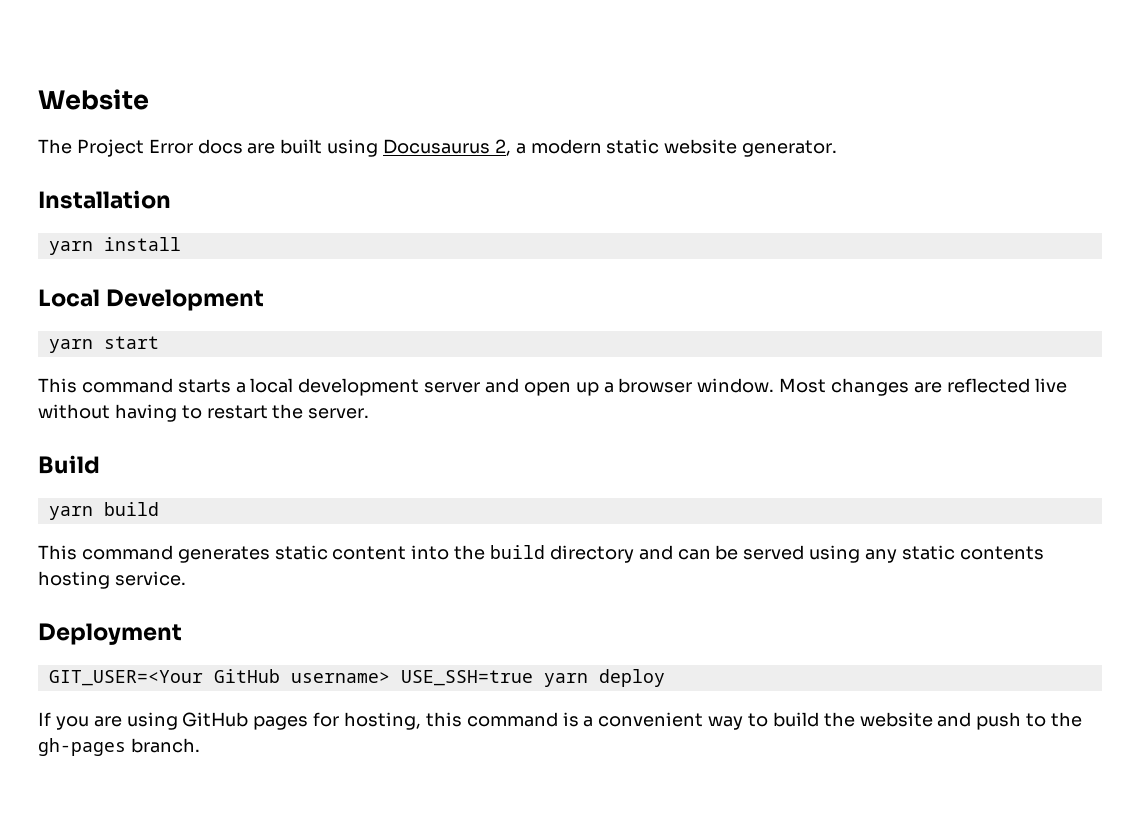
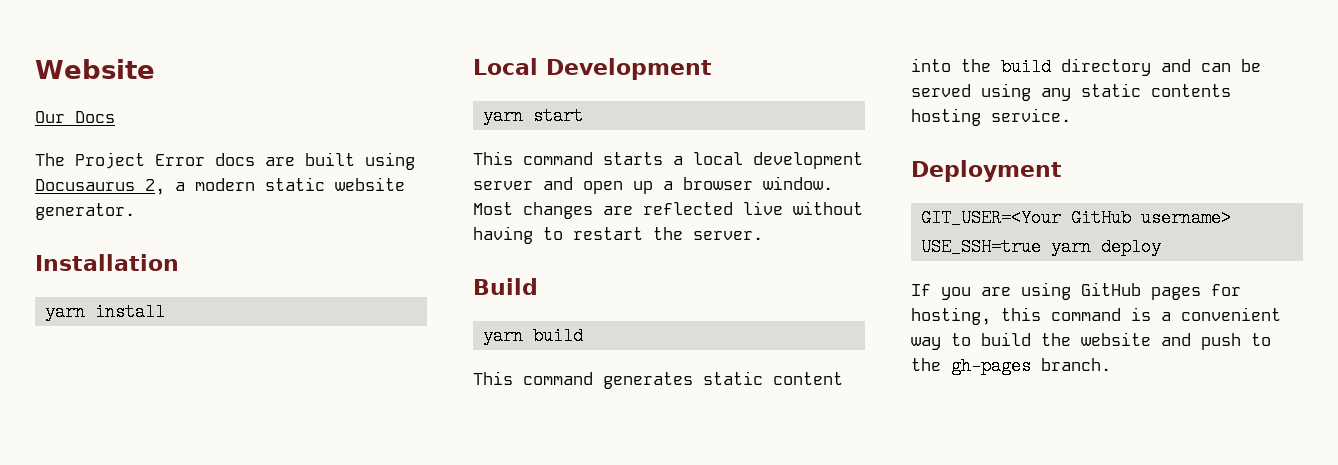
+ Our Docs

